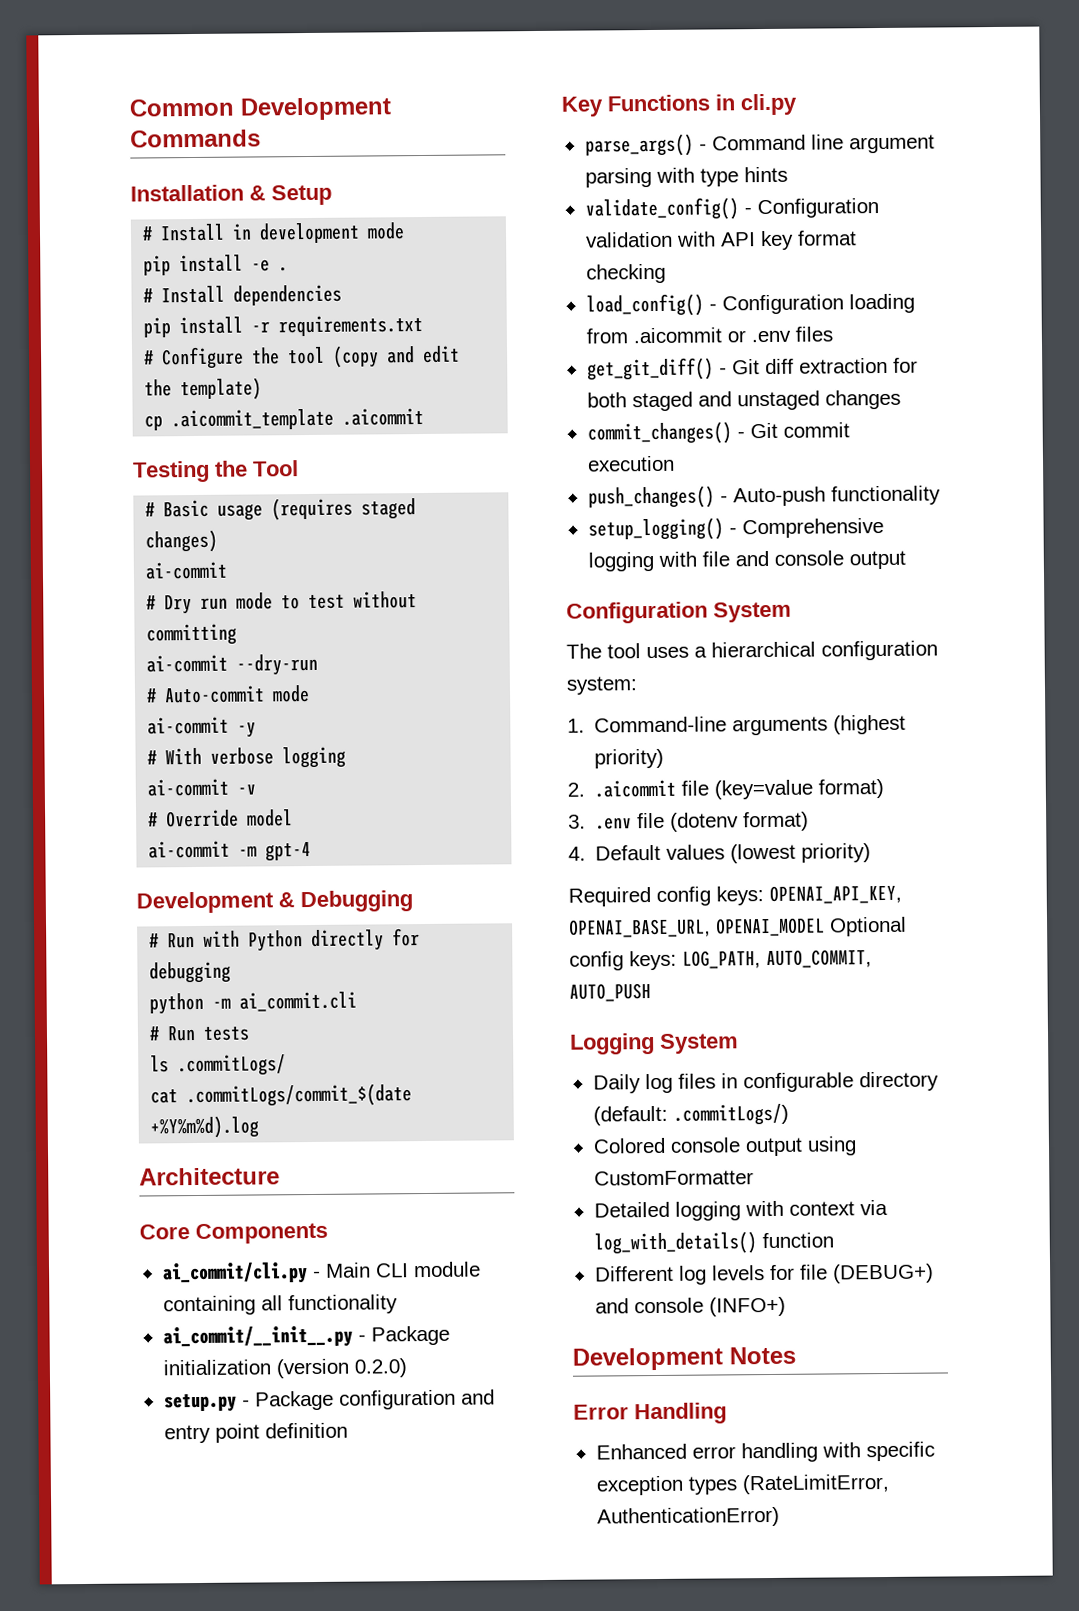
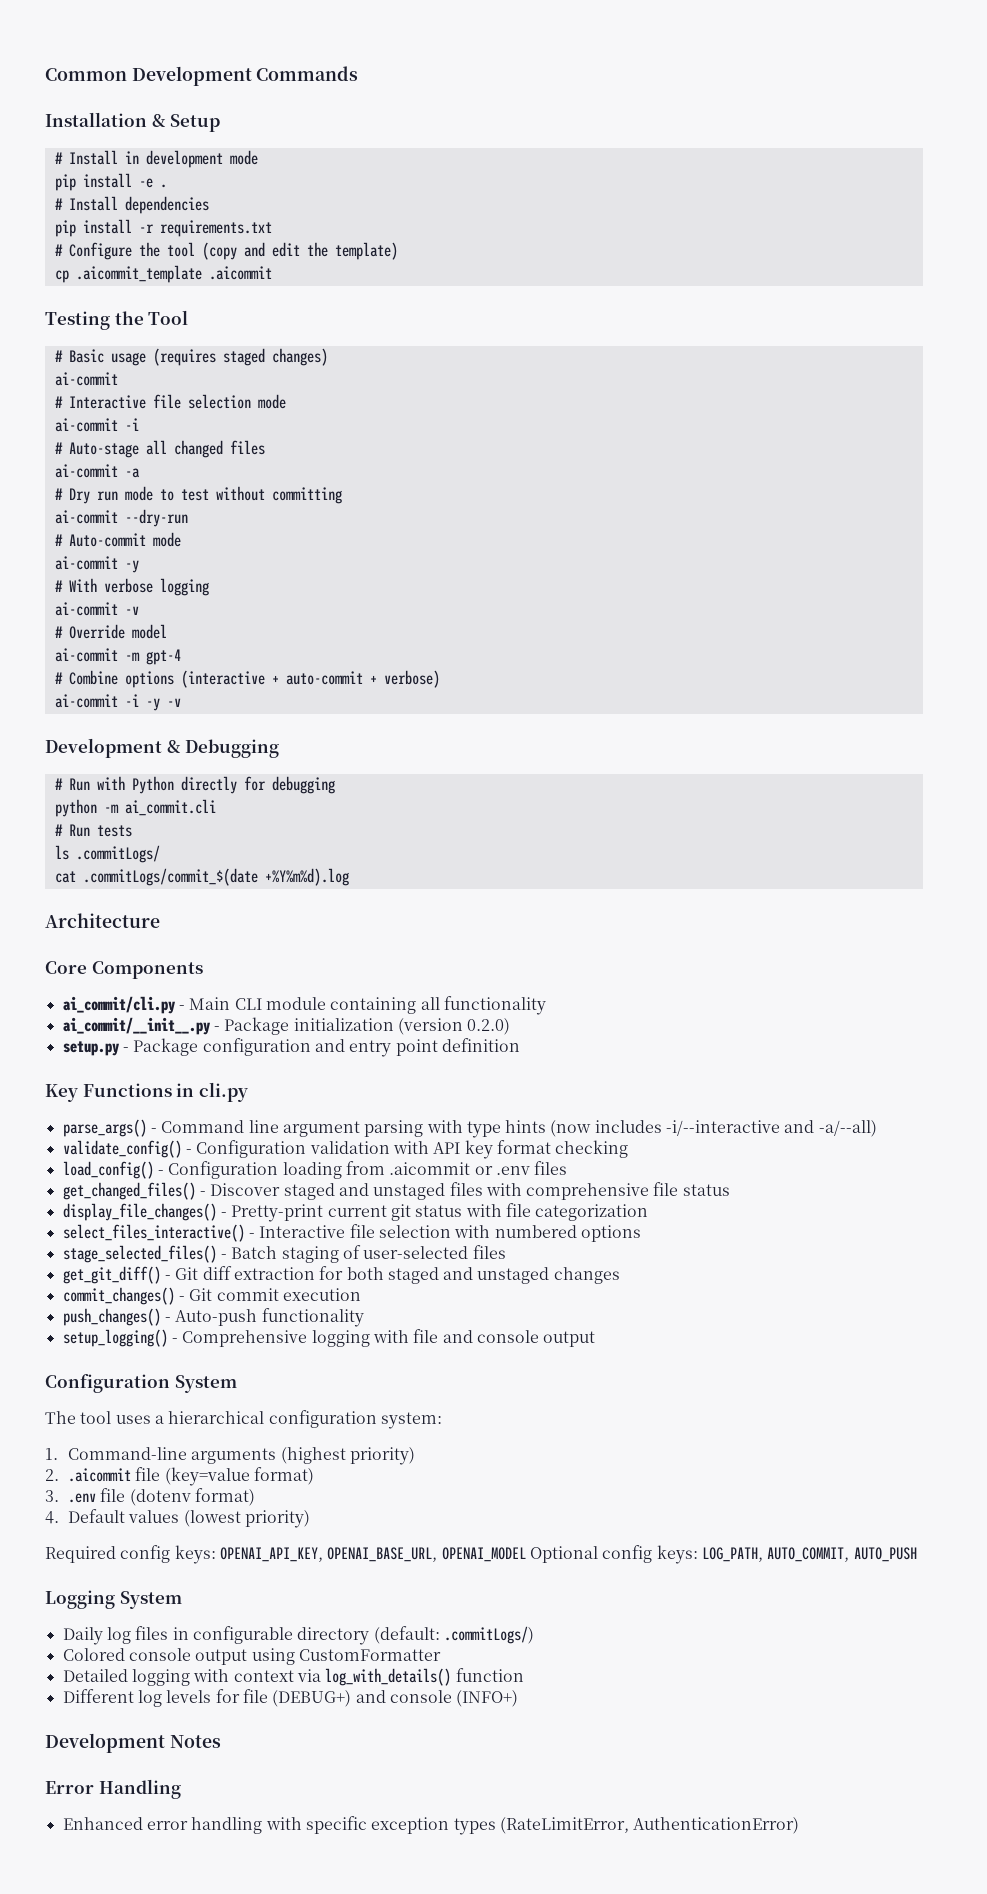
+ # Interactive file selection mode
+ ai-commit -i
+ # Auto-stage all changed files
+ ai-commit -a
+ # Combine options (interactive + auto-commit + verbose)
+ ai-commit -i -y -v
- parse_args() - Command line argument parsing with type hints
+ parse_args() - Command line argument parsing with type hints (now includes -i/--interactive and -a/--all)
+ get_changed_files() - Discover staged and unstaged files with comprehensive file status
+ display_file_changes() - Pretty-print current git status with file categorization
+ select_files_interactive() - Interactive file selection with numbered options
+ stage_selected_files() - Batch staging of user-selected files

